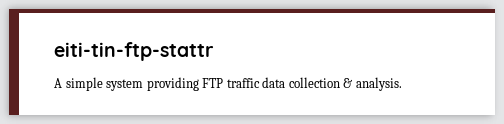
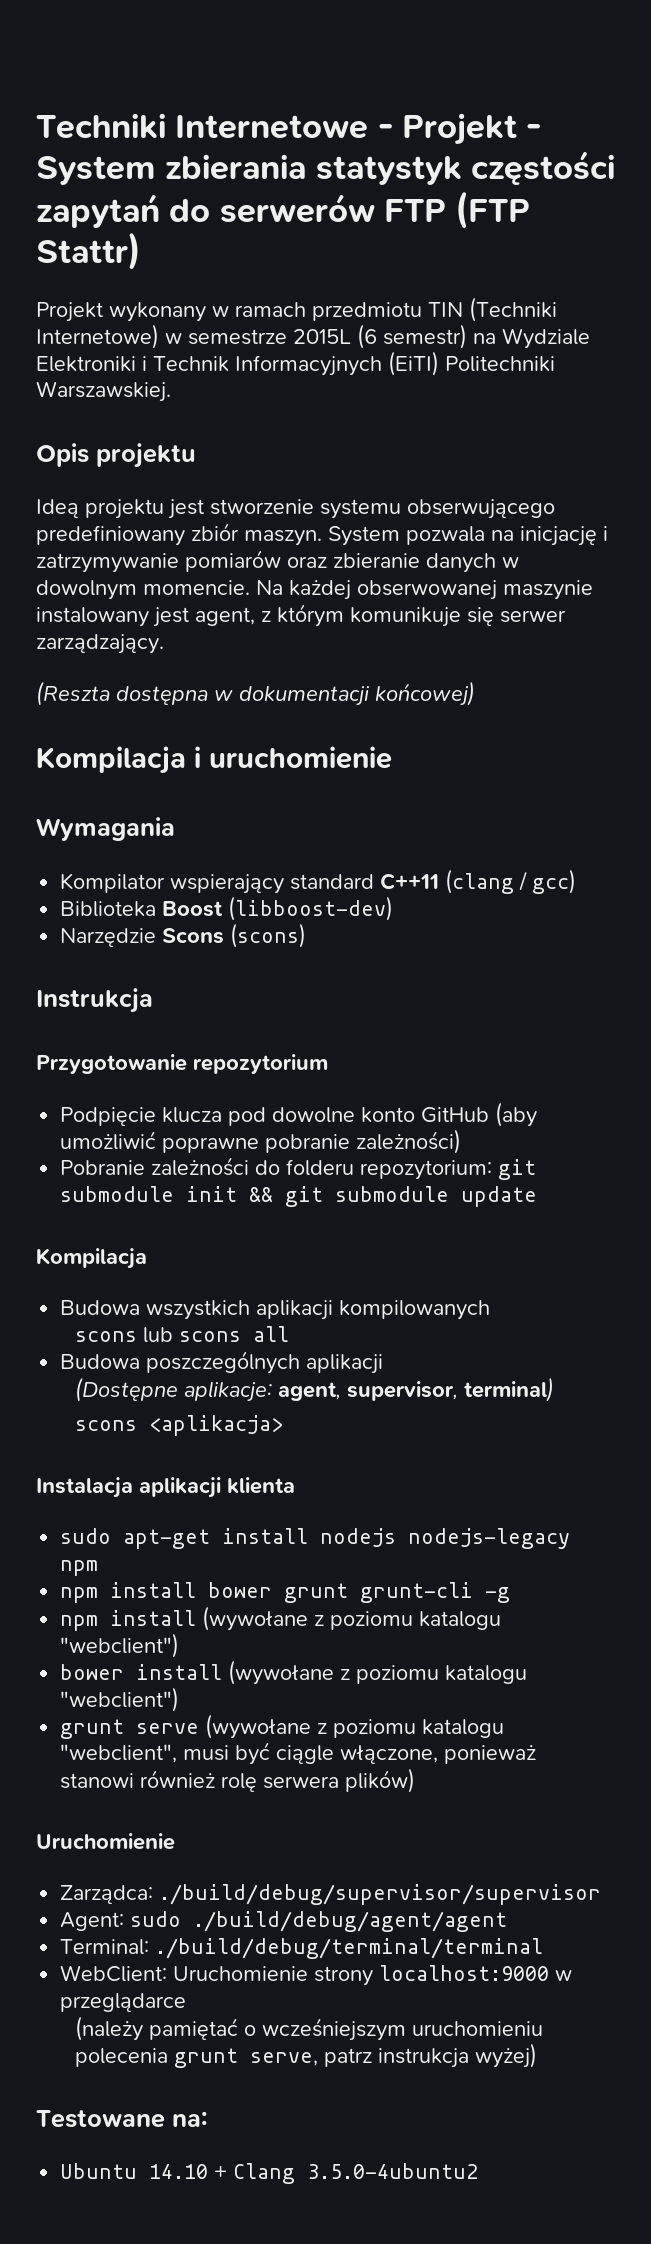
- eiti-tin-ftp-stattr
- A simple system providing FTP traffic data collection & analysis.
+ Techniki Internetowe - Projekt - System zbierania statystyk częstości zapytań do serwerów FTP (FTP Stattr)
+ Projekt wykonany w ramach przedmiotu TIN (Techniki Internetowe) w semestrze 2015L (6 semestr) na Wydziale Elektroniki i Technik Informacyjnych (EiTI) Politechniki Warszawskiej.
+ Opis projektu
+ Ideą projektu jest stworzenie systemu obserwującego predefiniowany zbiór maszyn. System pozwala na inicjację i zatrzymywanie pomiarów oraz zbieranie danych w dowolnym momencie. Na każdej obserwowanej maszynie instalowany jest agent, z którym komunikuje się serwer zarządzający.
+ (Reszta dostępna w dokumentacji końcowej)
+ Kompilacja i uruchomienie
+ Wymagania
+ Kompilator wspierający standard C++11 (clang / gcc)
+ Biblioteka Boost (libboost-dev)
+ Narzędzie Scons (scons)
+ Instrukcja
+ Przygotowanie repozytorium
+ Podpięcie klucza pod dowolne konto GitHub (aby umożliwić poprawne pobranie zależności)
+ Pobranie zależności do folderu repozytorium: git submodule init && git submodule update
+ Kompilacja
+ Budowa wszystkich aplikacji kompilowanych
+ scons lub scons all
+ Budowa poszczególnych aplikacji
+ (Dostępne aplikacje: agent, supervisor, terminal)
+ scons <aplikacja>
+ Instalacja aplikacji klienta
+ sudo apt-get install nodejs nodejs-legacy npm
+ npm install bower grunt grunt-cli -g
+ npm install (wywołane z poziomu katalogu "webclient")
+ bower install (wywołane z poziomu katalogu "webclient")
+ grunt serve (wywołane z poziomu katalogu "webclient", musi być ciągle włączone, ponieważ stanowi również rolę serwera plików)
+ Uruchomienie
+ Zarządca: ./build/debug/supervisor/supervisor
+ Agent: sudo ./build/debug/agent/agent
+ Terminal: ./build/debug/terminal/terminal
+ WebClient: Uruchomienie strony localhost:9000 w przeglądarce
+ (należy pamiętać o wcześniejszym uruchomieniu polecenia grunt serve, patrz instrukcja wyżej)
+ Testowane na:
+ Ubuntu 14.10 + Clang 3.5.0-4ubuntu2

